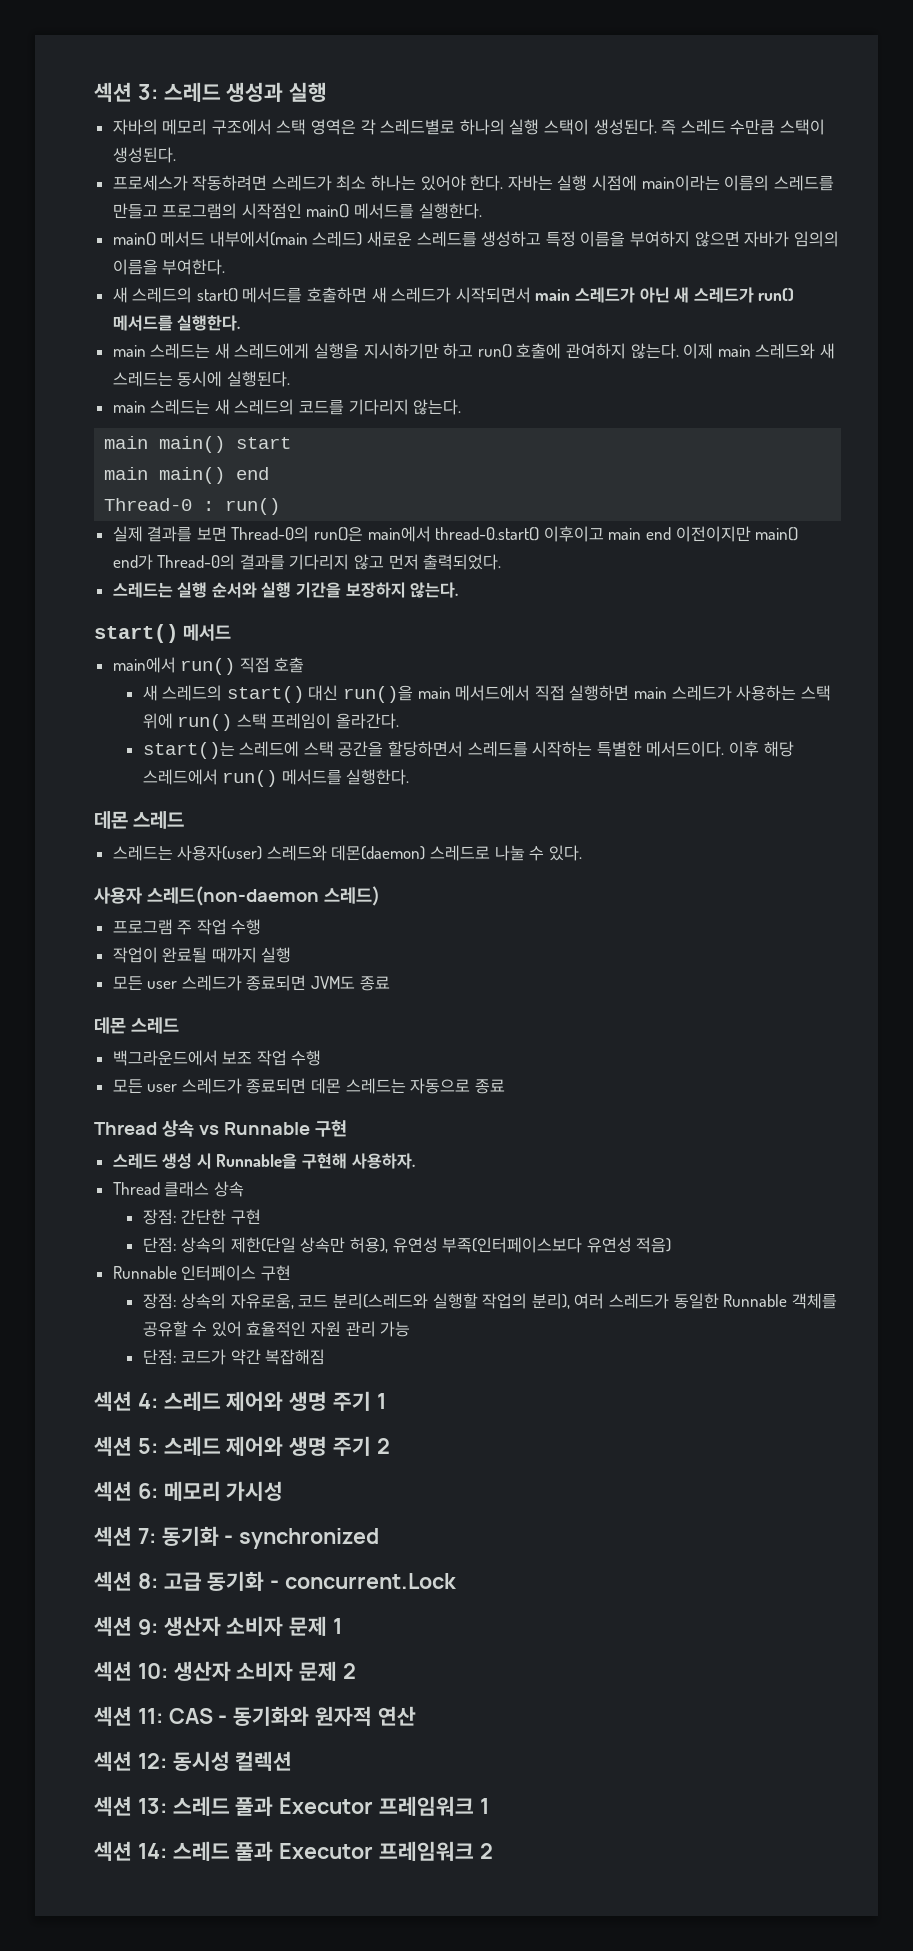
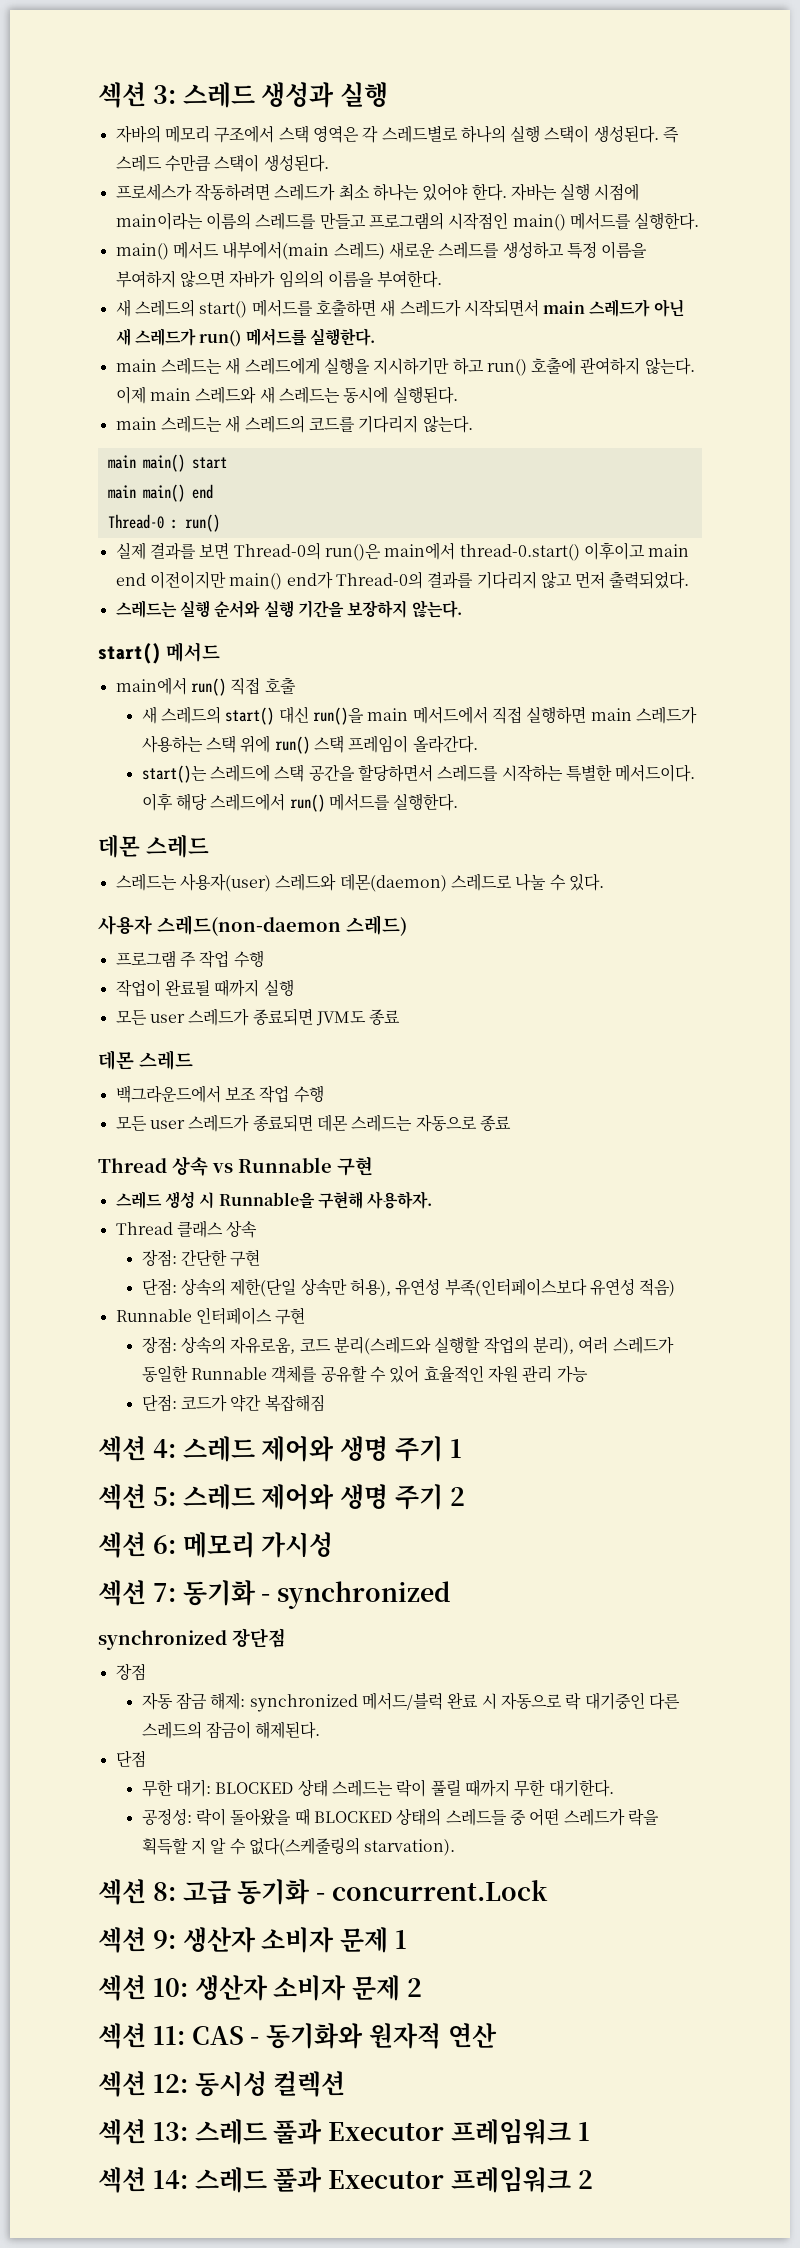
+ synchronized 장단점
+ 장점
+ 자동 잠금 해제: synchronized 메서드/블럭 완료 시 자동으로 락 대기중인 다른 스레드의 잠금이 해제된다.
+ 단점
+ 무한 대기: BLOCKED 상태 스레드는 락이 풀릴 때까지 무한 대기한다.
+ 공정성: 락이 돌아왔을 때 BLOCKED 상태의 스레드들 중 어떤 스레드가 락을 획득할 지 알 수 없다(스케줄링의 starvation).

